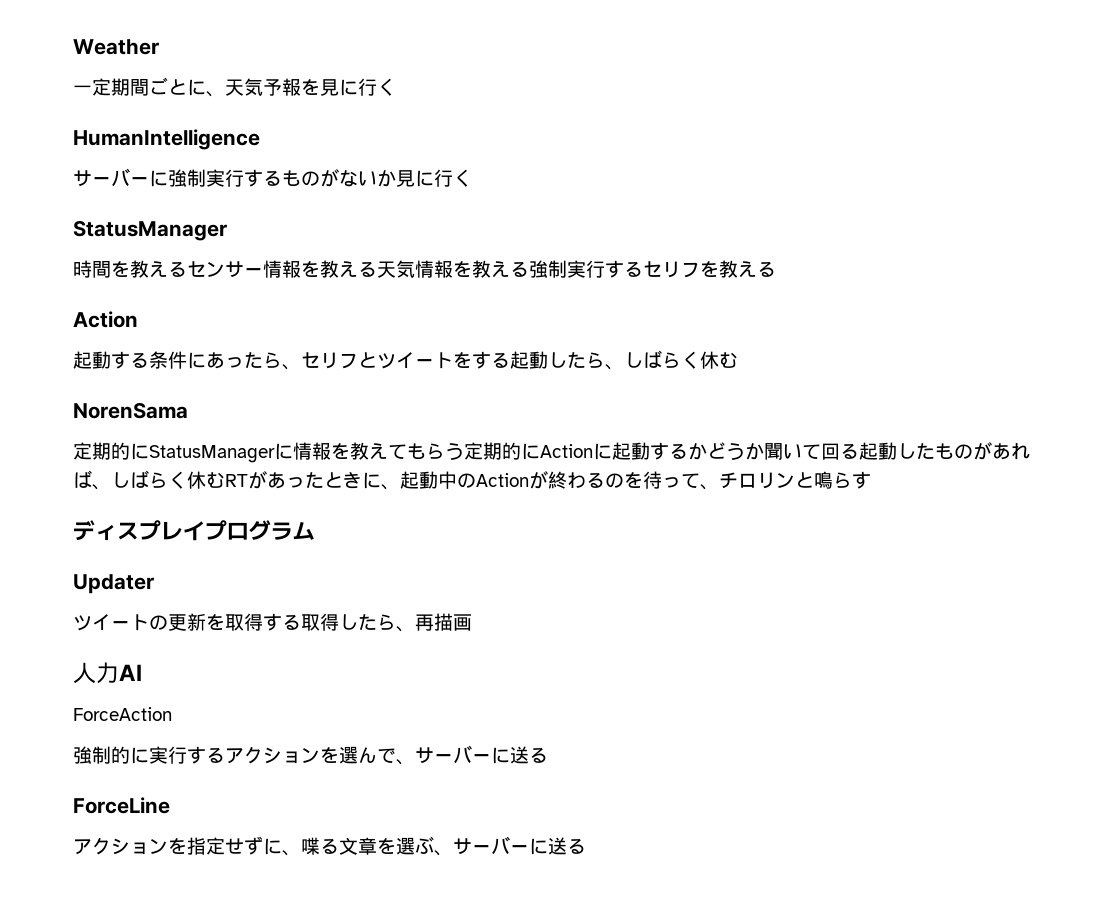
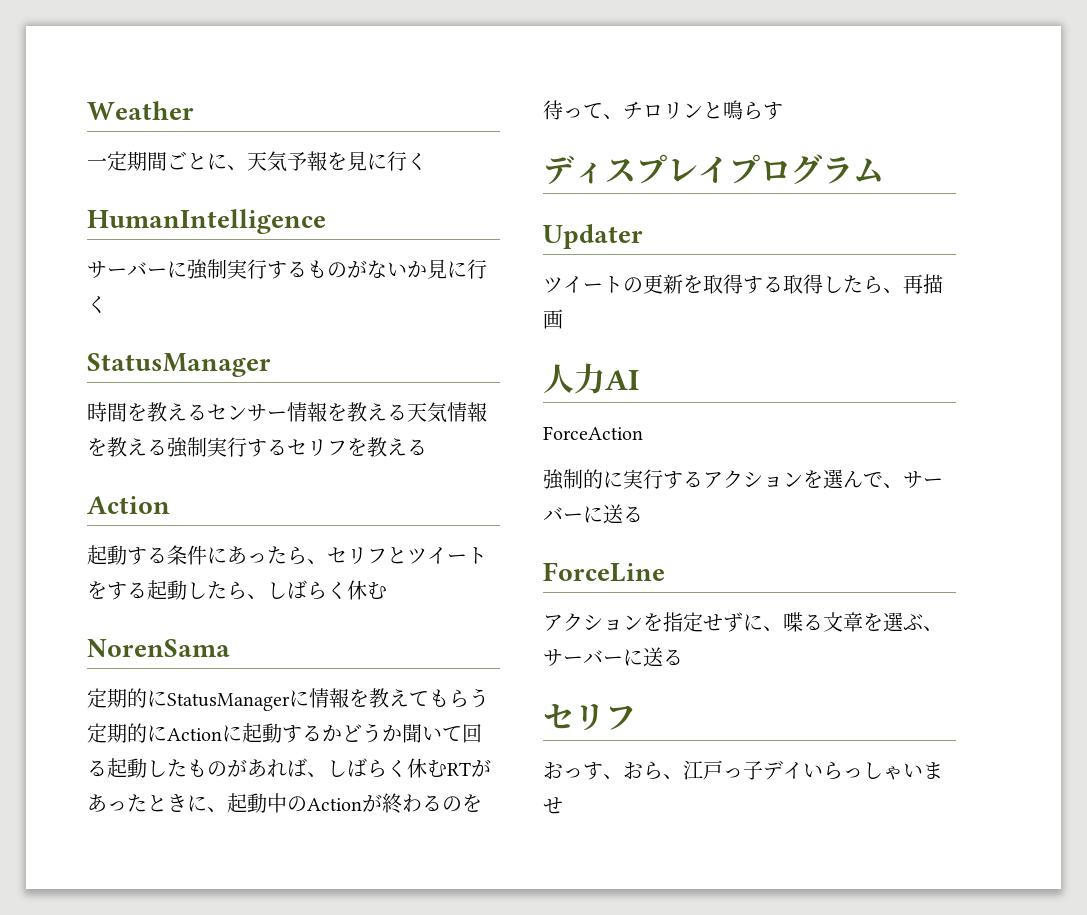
  アクションを指定せずに、喋る文章を選ぶ、サーバーに送る
+ セリフ
+ おっす、おら、江戸っ子デイいらっしゃいませ

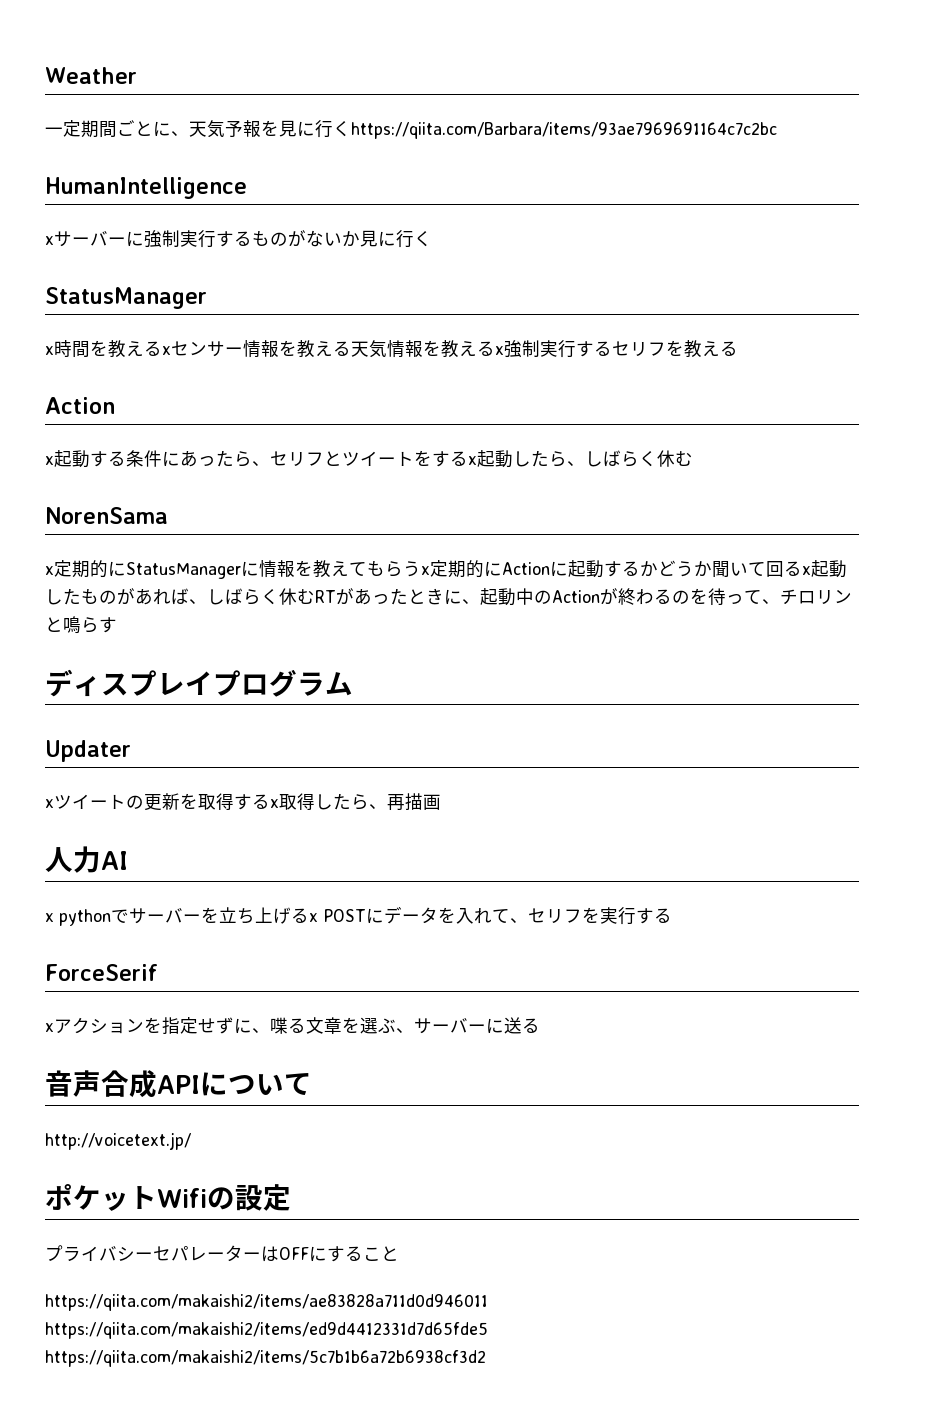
- 一定期間ごとに、天気予報を見に行く
+ 一定期間ごとに、天気予報を見に行くhttps://qiita.com/Barbara/items/93ae7969691164c7c2bc
- サーバーに強制実行するものがないか見に行く
+ xサーバーに強制実行するものがないか見に行く
- 時間を教えるセンサー情報を教える天気情報を教える強制実行するセリフを教える
+ x時間を教えるxセンサー情報を教える天気情報を教えるx強制実行するセリフを教える
- 起動する条件にあったら、セリフとツイートをする起動したら、しばらく休む
+ x起動する条件にあったら、セリフとツイートをするx起動したら、しばらく休む
- 定期的にStatusManagerに情報を教えてもらう定期的にActionに起動するかどうか聞いて回る起動したものがあれば、しばらく休むRTがあったときに、起動中のActionが終わるのを待って、チロリンと鳴らす
+ x定期的にStatusManagerに情報を教えてもらうx定期的にActionに起動するかどうか聞いて回るx起動したものがあれば、しばらく休むRTがあったときに、起動中のActionが終わるのを待って、チロリンと鳴らす
- ツイートの更新を取得する取得したら、再描画
+ xツイートの更新を取得するx取得したら、再描画
- ForceAction
- 強制的に実行するアクションを選んで、サーバーに送る
- ForceLine
- アクションを指定せずに、喋る文章を選ぶ、サーバーに送る
- セリフ
- おっす、おら、江戸っ子デイいらっしゃいませ
+ x pythonでサーバーを立ち上げるx POSTにデータを入れて、セリフを実行する
+ ForceSerif
+ xアクションを指定せずに、喋る文章を選ぶ、サーバーに送る
+ 音声合成APIについて
+ http://voicetext.jp/
+ ポケットWifiの設定
+ プライバシーセパレーターはOFFにすること
+ https://qiita.com/makaishi2/items/ae83828a711d0d946011 https://qiita.com/makaishi2/items/ed9d4412331d7d65fde5 https://qiita.com/makaishi2/items/5c7b1b6a72b6938cf3d2

